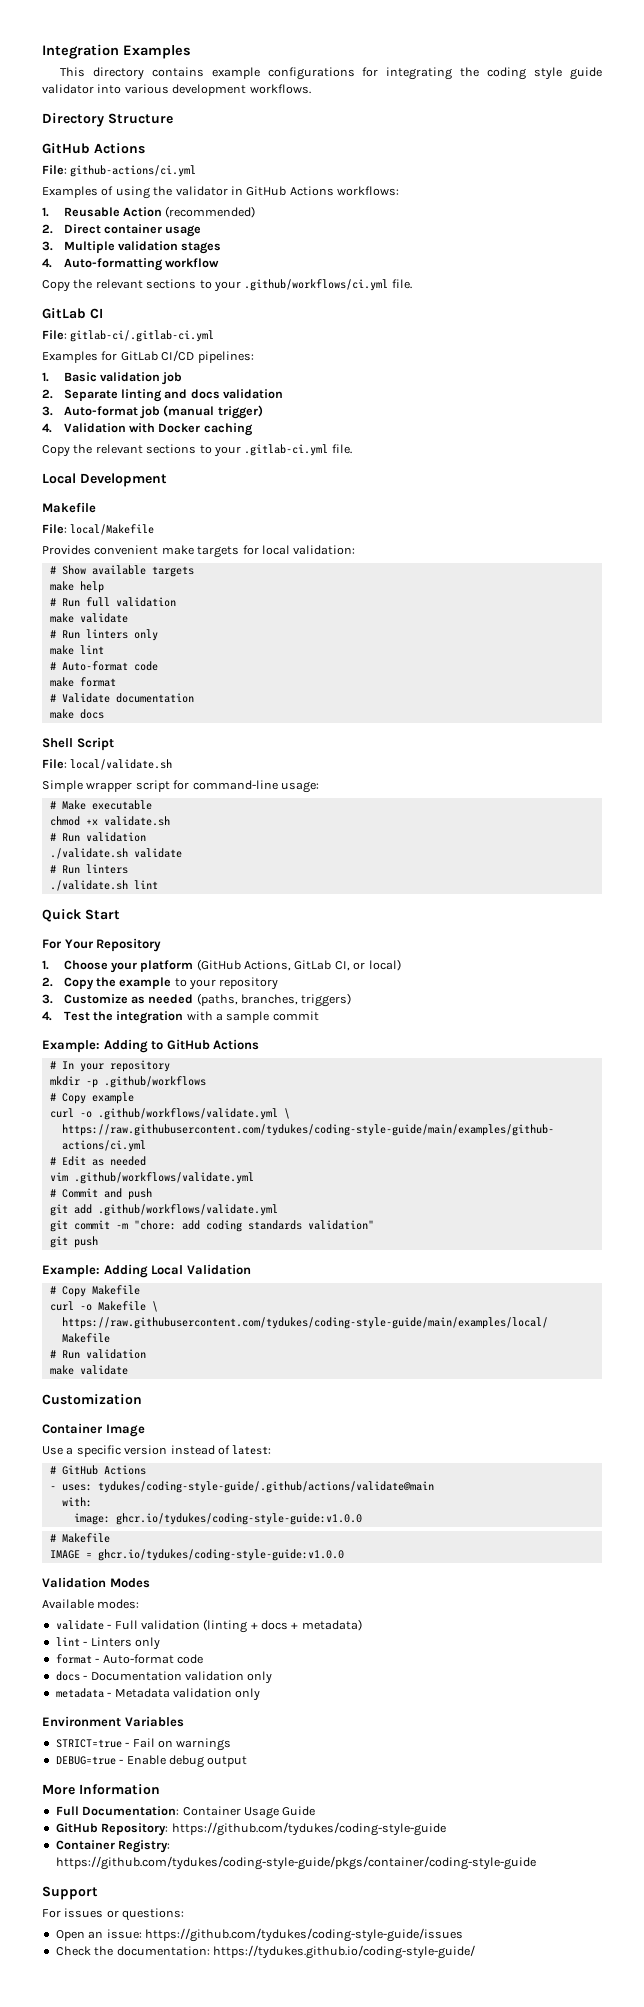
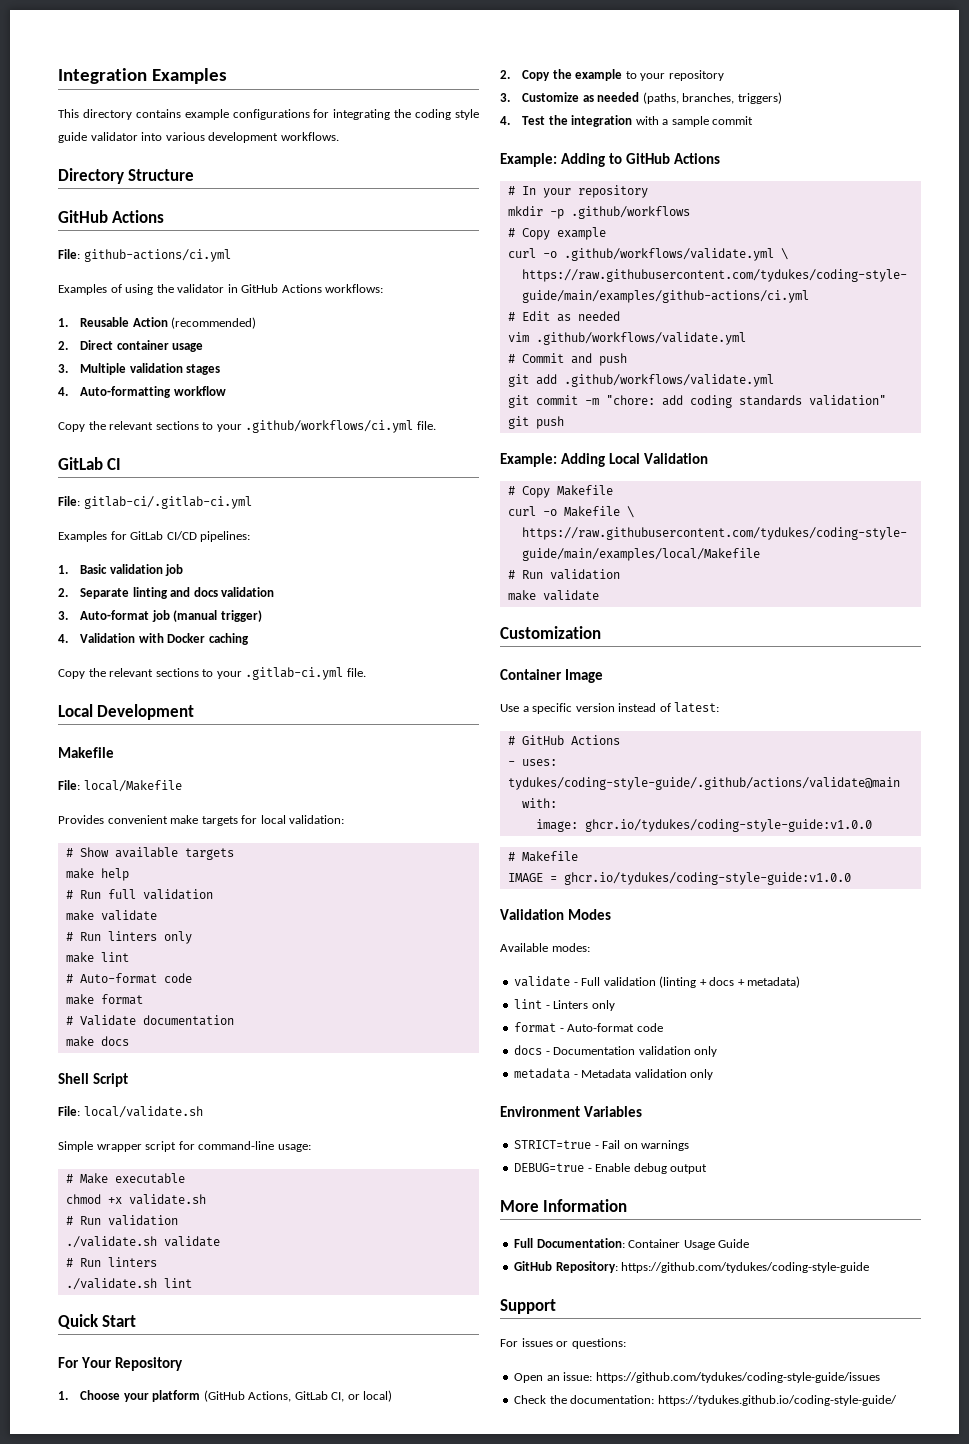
- Container Registry: https://github.com/tydukes/coding-style-guide/pkgs/container/coding-style-guide

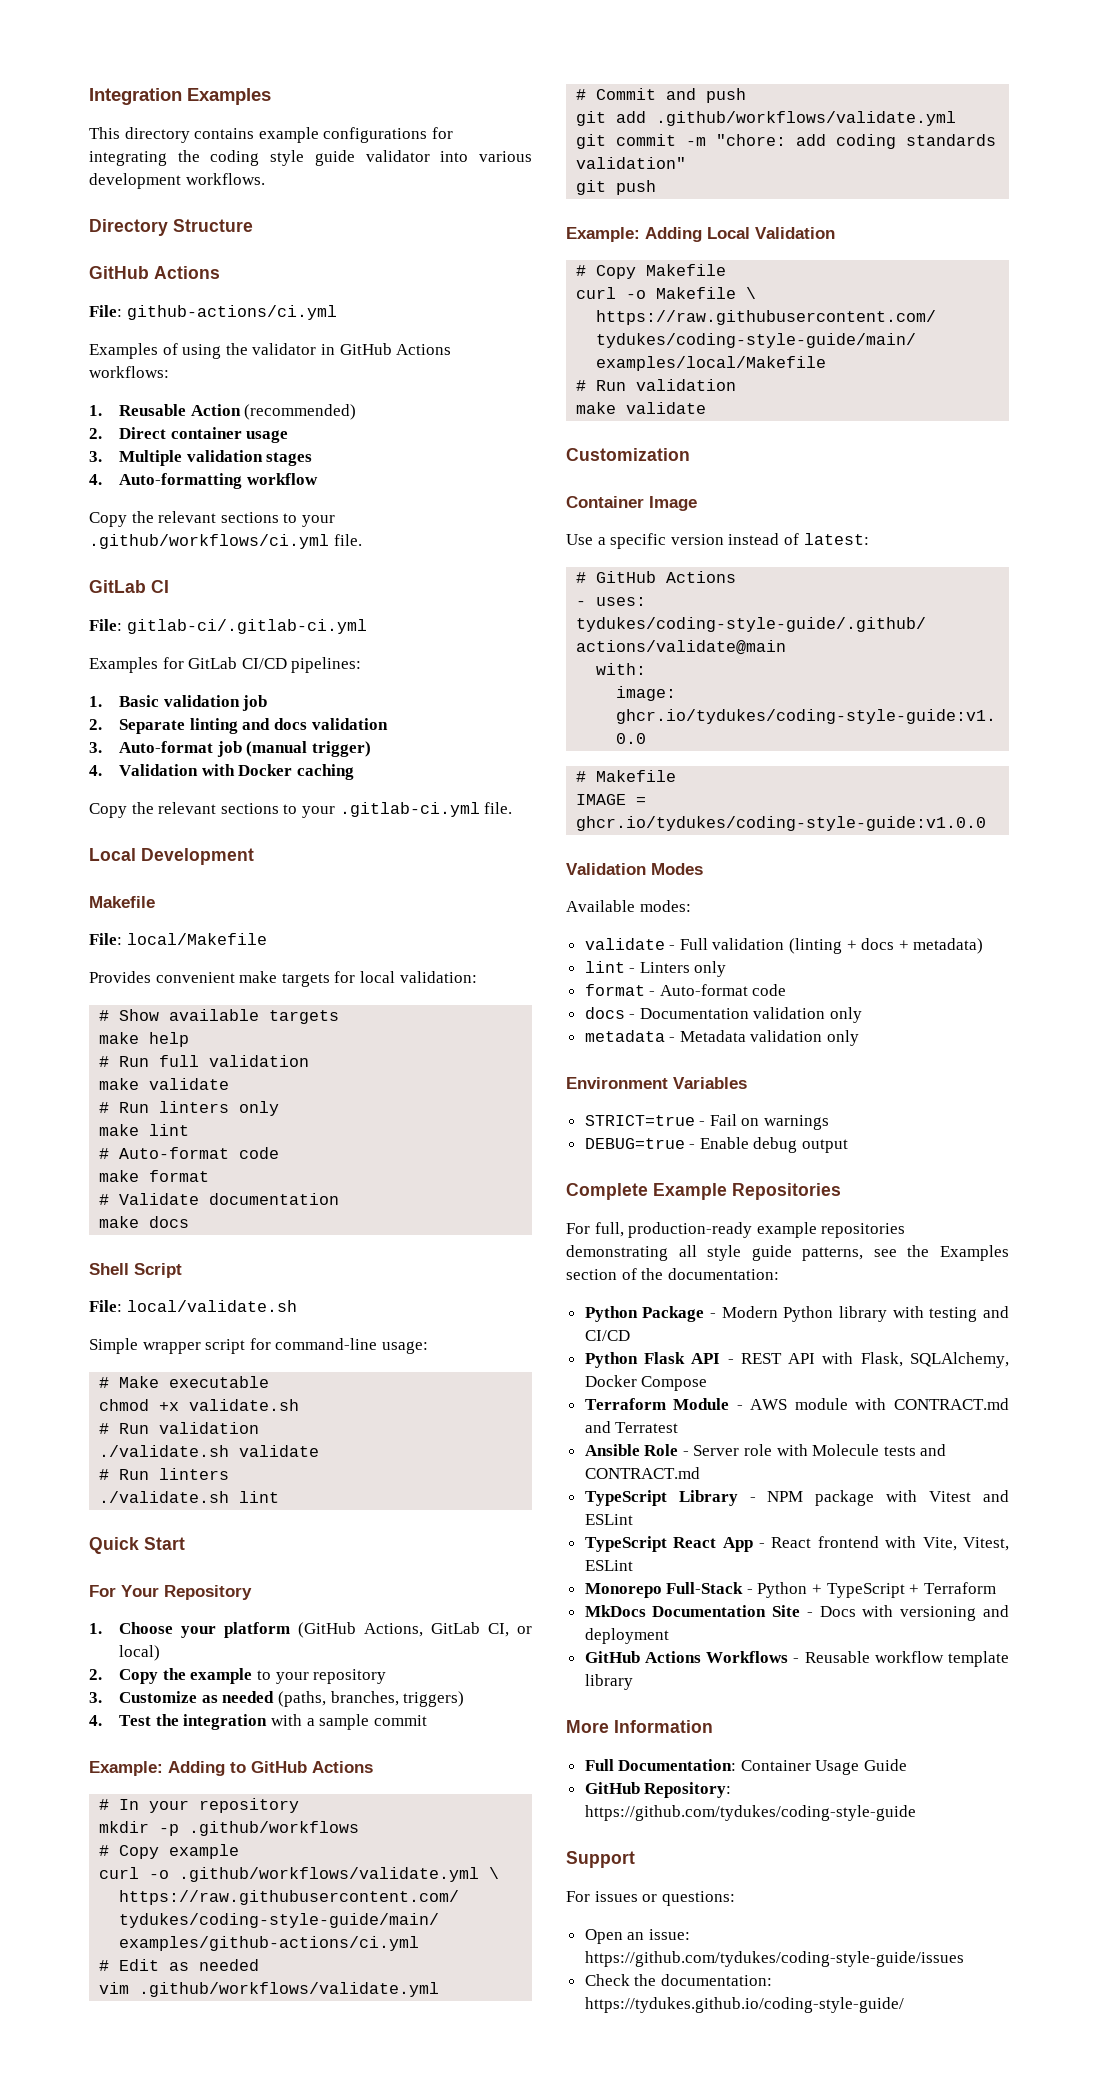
+ Complete Example Repositories
+ For full, production-ready example repositories demonstrating all style guide patterns, see the Examples section of the documentation:
+ Python Package - Modern Python library with testing and CI/CD
+ Python Flask API - REST API with Flask, SQLAlchemy, Docker Compose
+ Terraform Module - AWS module with CONTRACT.md and Terratest
+ Ansible Role - Server role with Molecule tests and CONTRACT.md
+ TypeScript Library - NPM package with Vitest and ESLint
+ TypeScript React App - React frontend with Vite, Vitest, ESLint
+ Monorepo Full-Stack - Python + TypeScript + Terraform
+ MkDocs Documentation Site - Docs with versioning and deployment
+ GitHub Actions Workflows - Reusable workflow template library

